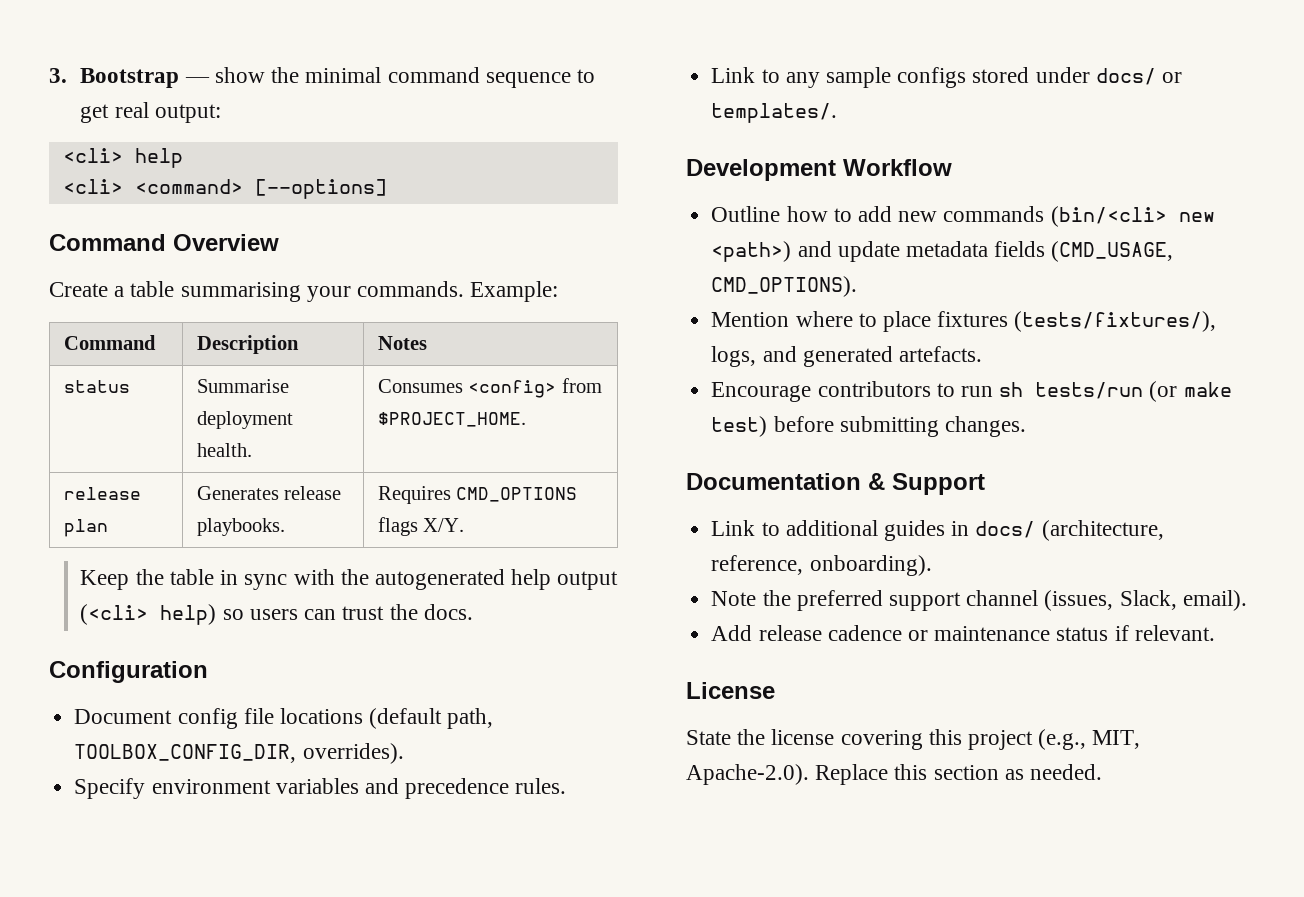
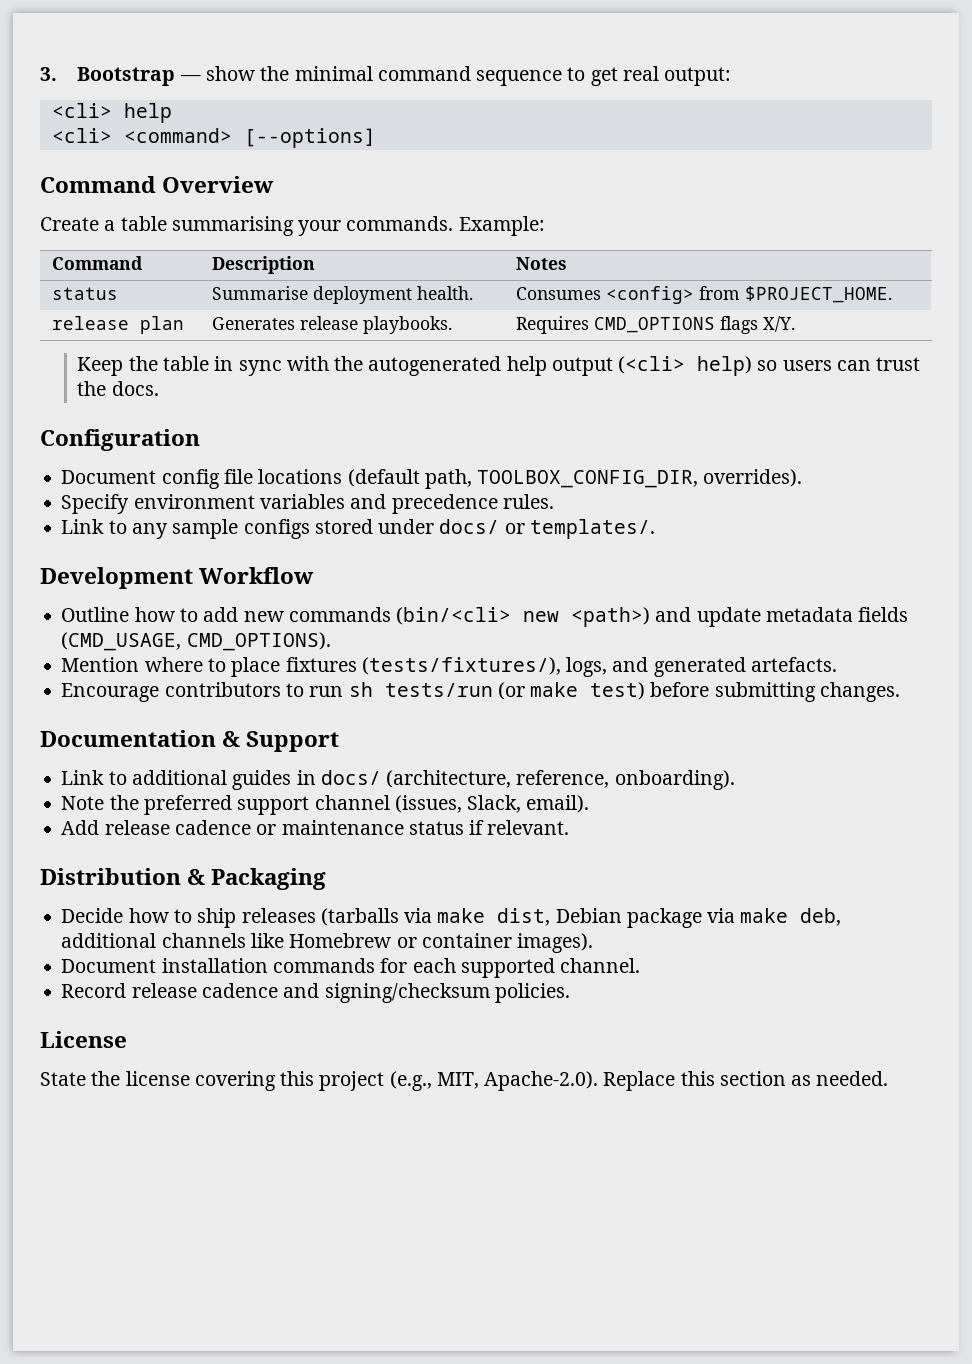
+ Distribution & Packaging
+ Decide how to ship releases (tarballs via make dist, Debian package via make deb, additional channels like Homebrew or container images).
+ Document installation commands for each supported channel.
+ Record release cadence and signing/checksum policies.

